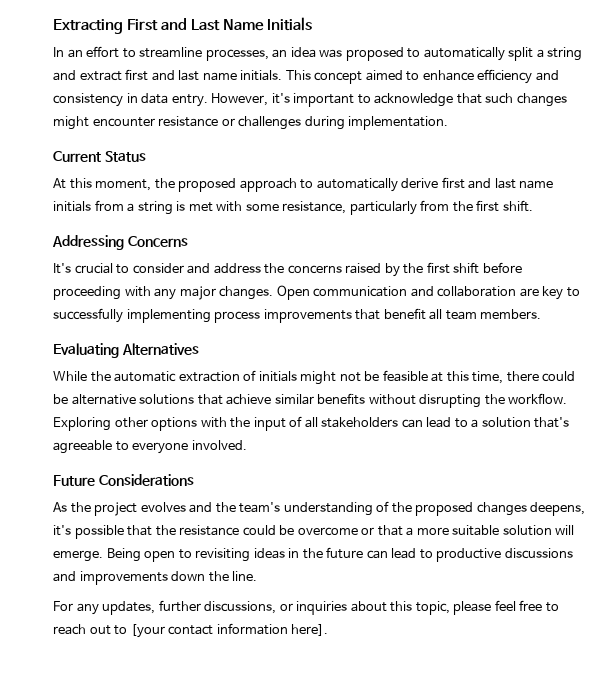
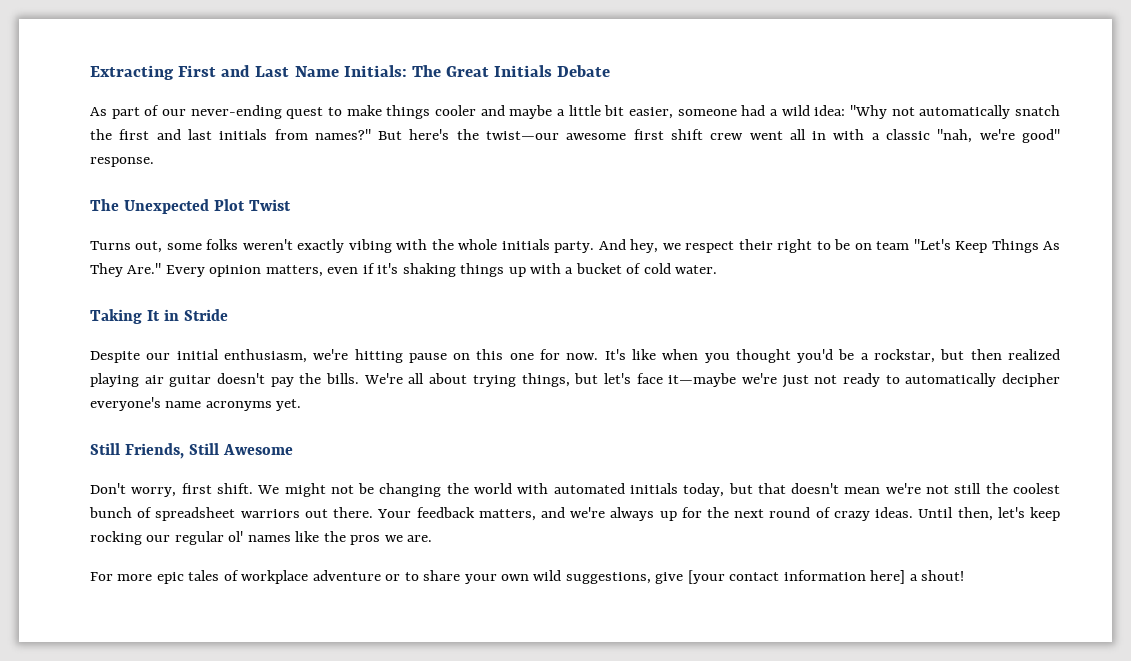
- Extracting First and Last Name Initials
- In an effort to streamline processes, an idea was proposed to automatically split a string and extract first and last name initials. This concept aimed to enhance efficiency and consistency in data entry. However, it's important to acknowledge that such changes might encounter resistance or challenges during implementation.
- Current Status
- At this moment, the proposed approach to automatically derive first and last name initials from a string is met with some resistance, particularly from the first shift.
- Addressing Concerns
- It's crucial to consider and address the concerns raised by the first shift before proceeding with any major changes. Open communication and collaboration are key to successfully implementing process improvements that benefit all team members.
- Evaluating Alternatives
- While the automatic extraction of initials might not be feasible at this time, there could be alternative solutions that achieve similar benefits without disrupting the workflow. Exploring other options with the input of all stakeholders can lead to a solution that's agreeable to everyone involved.
- Future Considerations
- As the project evolves and the team's understanding of the proposed changes deepens, it's possible that the resistance could be overcome or that a more suitable solution will emerge. Being open to revisiting ideas in the future can lead to productive discussions and improvements down the line.
- For any updates, further discussions, or inquiries about this topic, please feel free to reach out to [your contact information here].
+ Extracting First and Last Name Initials: The Great Initials Debate
+ As part of our never-ending quest to make things cooler and maybe a little bit easier, someone had a wild idea: "Why not automatically snatch the first and last initials from names?" But here's the twist—our awesome first shift crew went all in with a classic "nah, we're good" response.
+ The Unexpected Plot Twist
+ Turns out, some folks weren't exactly vibing with the whole initials party. And hey, we respect their right to be on team "Let's Keep Things As They Are." Every opinion matters, even if it's shaking things up with a bucket of cold water.
+ Taking It in Stride
+ Despite our initial enthusiasm, we're hitting pause on this one for now. It's like when you thought you'd be a rockstar, but then realized playing air guitar doesn't pay the bills. We're all about trying things, but let's face it—maybe we're just not ready to automatically decipher everyone's name acronyms yet.
+ Still Friends, Still Awesome
+ Don't worry, first shift. We might not be changing the world with automated initials today, but that doesn't mean we're not still the coolest bunch of spreadsheet warriors out there. Your feedback matters, and we're always up for the next round of crazy ideas. Until then, let's keep rocking our regular ol' names like the pros we are.
+ For more epic tales of workplace adventure or to share your own wild suggestions, give [your contact information here] a shout!

